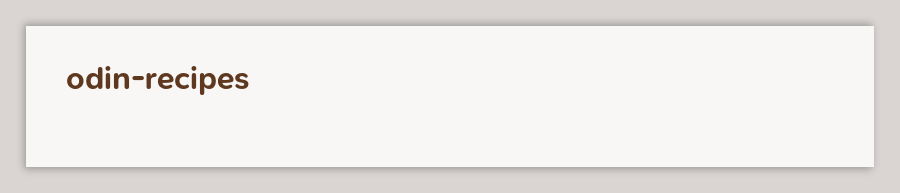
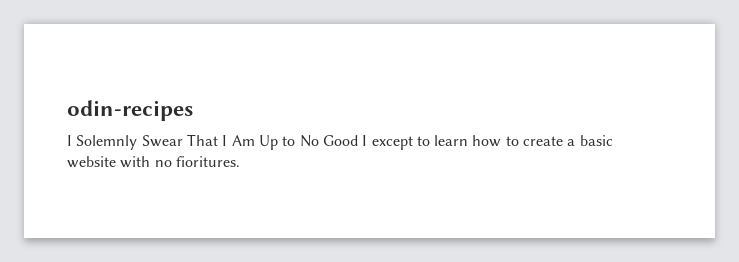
+ I Solemnly Swear That I Am Up to No Good I except to learn how to create a basic website with no fioritures.

